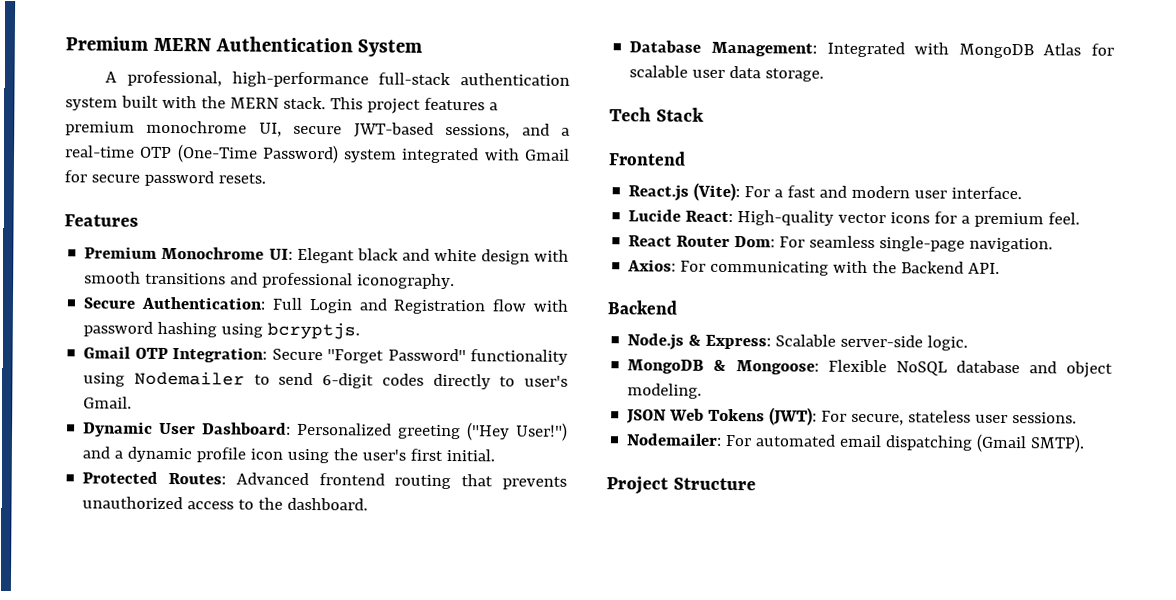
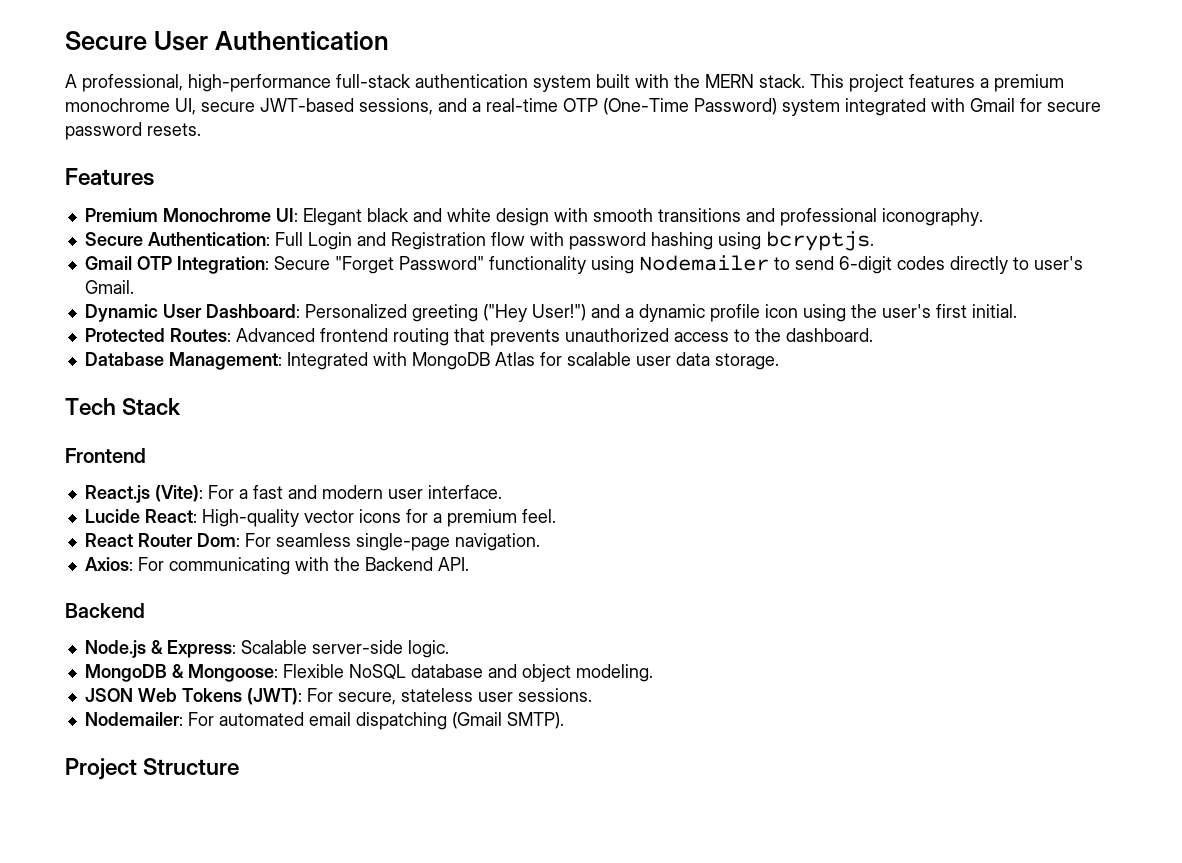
- Premium MERN Authentication System
+ Secure User Authentication

